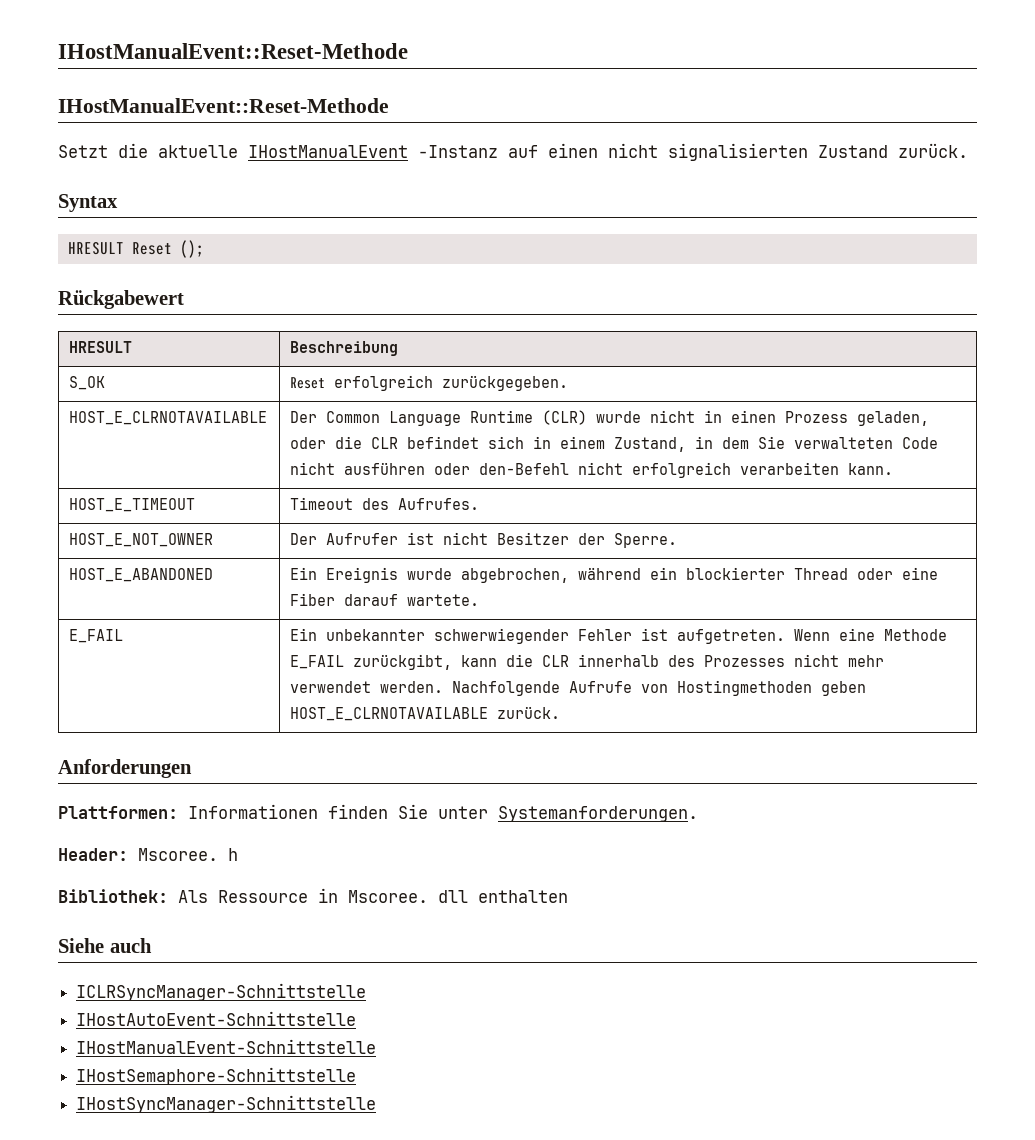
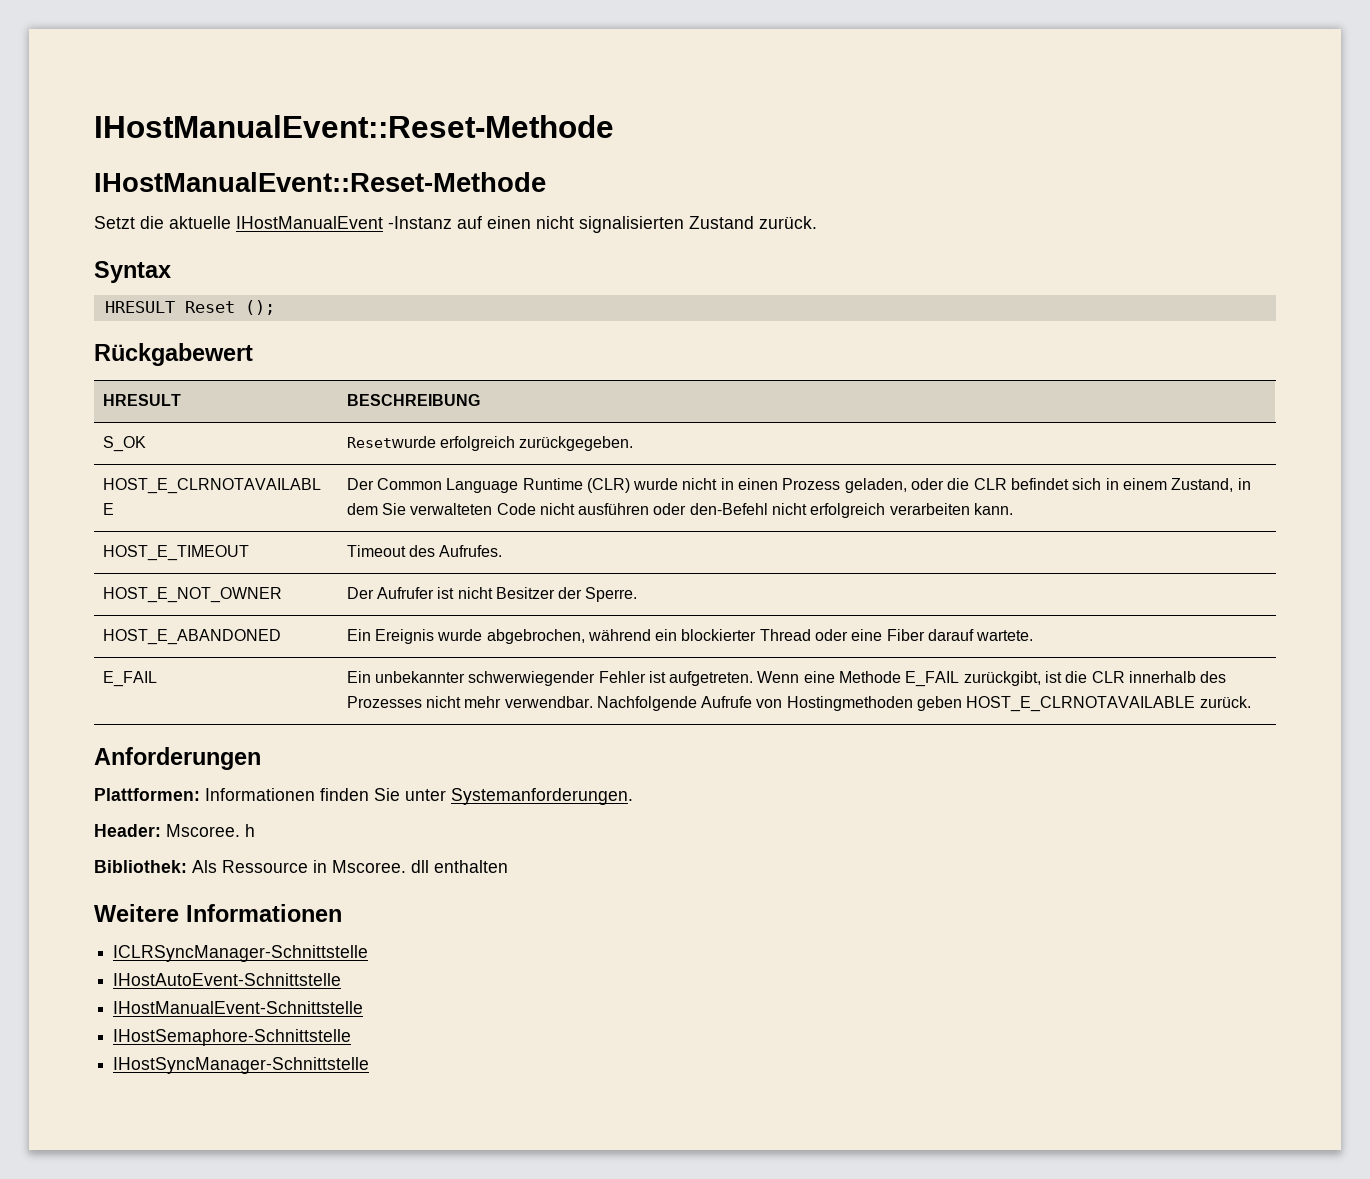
- HRESULT | Beschreibung
+ HRESULT | BESCHREIBUNG
- S_OK | Reset erfolgreich zurückgegeben.
+ S_OK | Resetwurde erfolgreich zurückgegeben.
- E_FAIL | Ein unbekannter schwerwiegender Fehler ist aufgetreten. Wenn eine Methode E_FAIL zurückgibt, kann die CLR innerhalb des Prozesses nicht mehr verwendet werden. Nachfolgende Aufrufe von Hostingmethoden geben HOST_E_CLRNOTAVAILABLE zurück.
+ E_FAIL | Ein unbekannter schwerwiegender Fehler ist aufgetreten. Wenn eine Methode E_FAIL zurückgibt, ist die CLR innerhalb des Prozesses nicht mehr verwendbar. Nachfolgende Aufrufe von Hostingmethoden geben HOST_E_CLRNOTAVAILABLE zurück.
- Siehe auch
+ Weitere Informationen

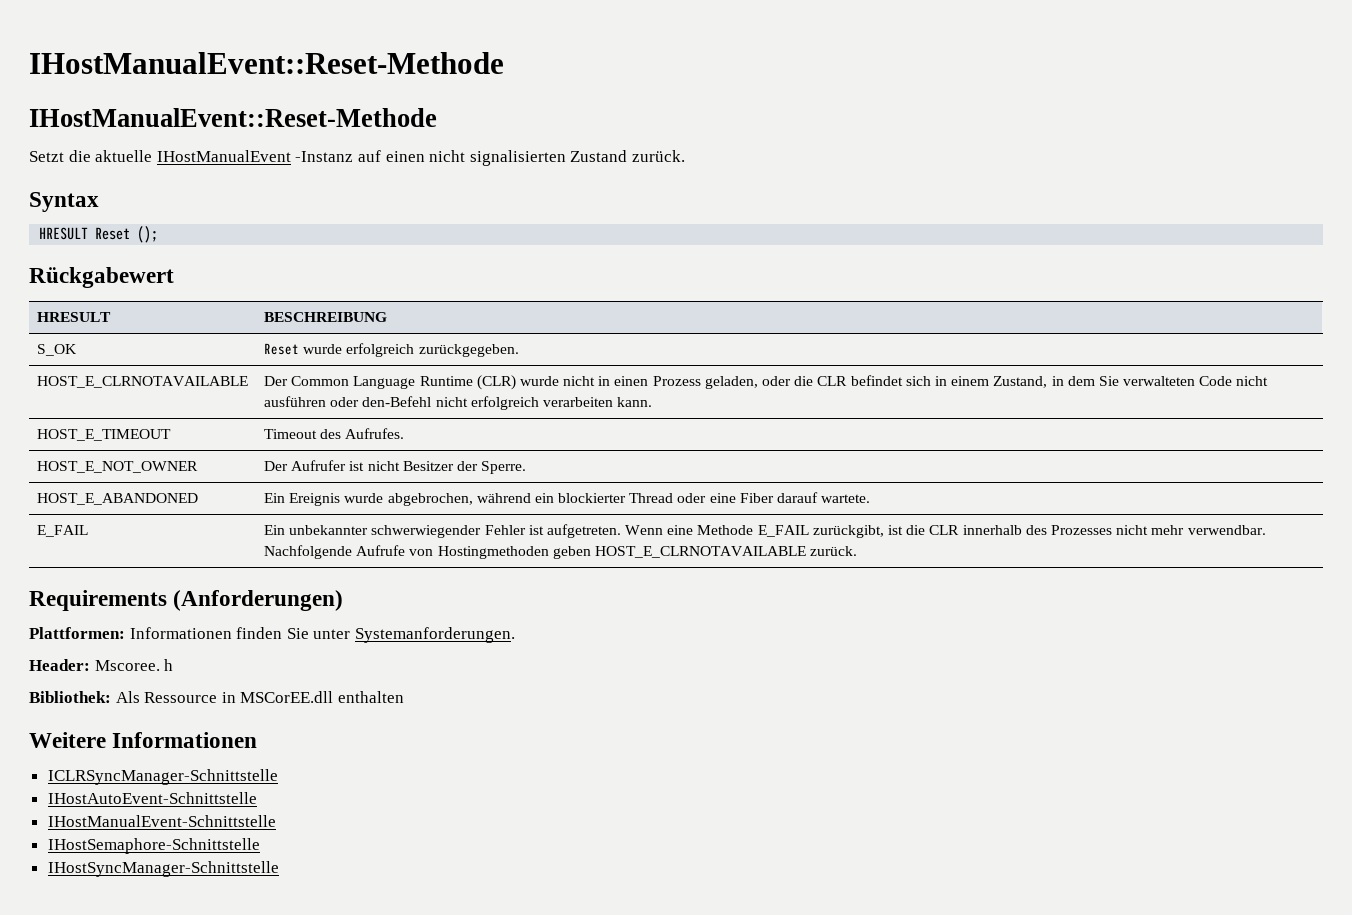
- S_OK | Resetwurde erfolgreich zurückgegeben.
+ S_OK | Reset wurde erfolgreich zurückgegeben.
- Anforderungen
+ Requirements (Anforderungen)
- Bibliothek: Als Ressource in Mscoree. dll enthalten
+ Bibliothek: Als Ressource in MSCorEE.dll enthalten

